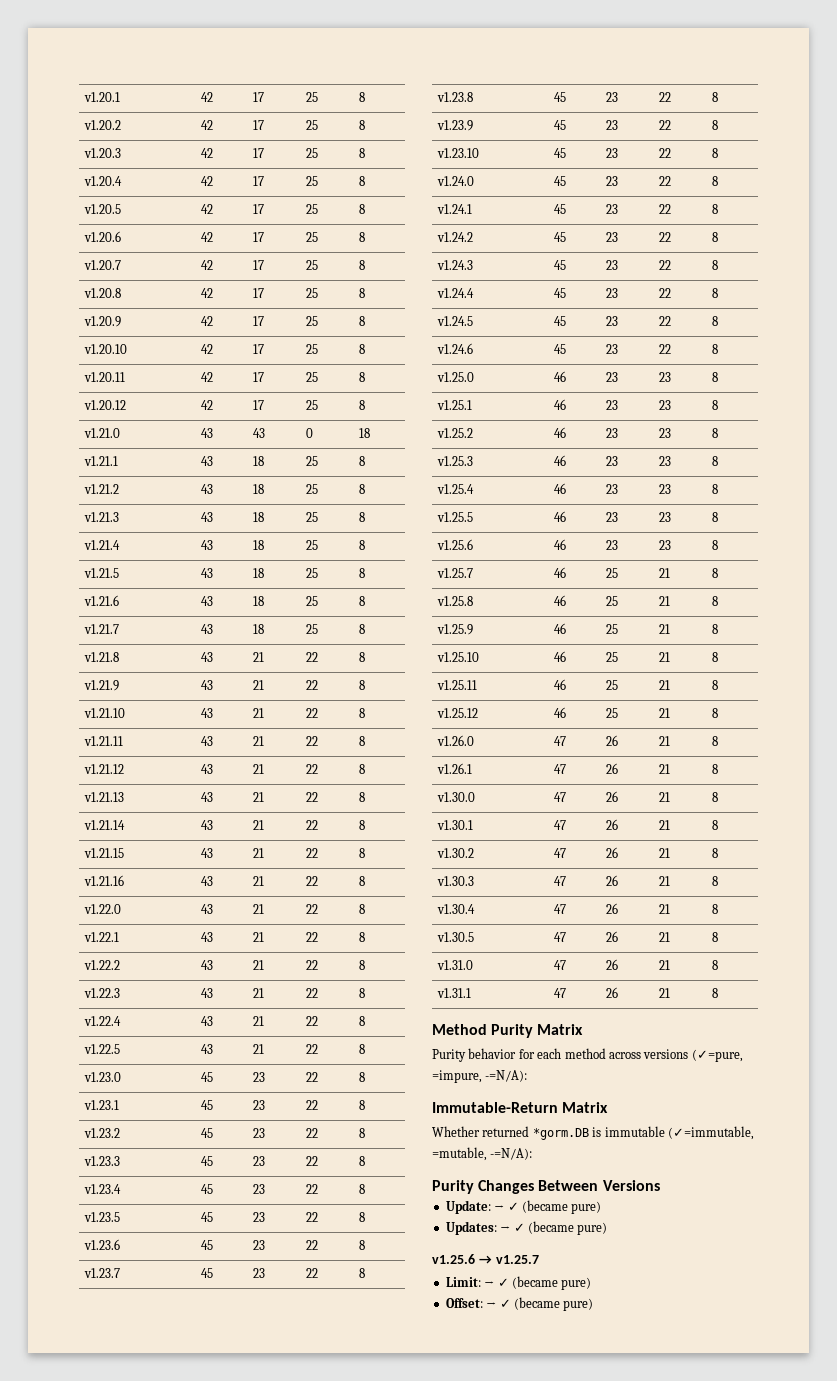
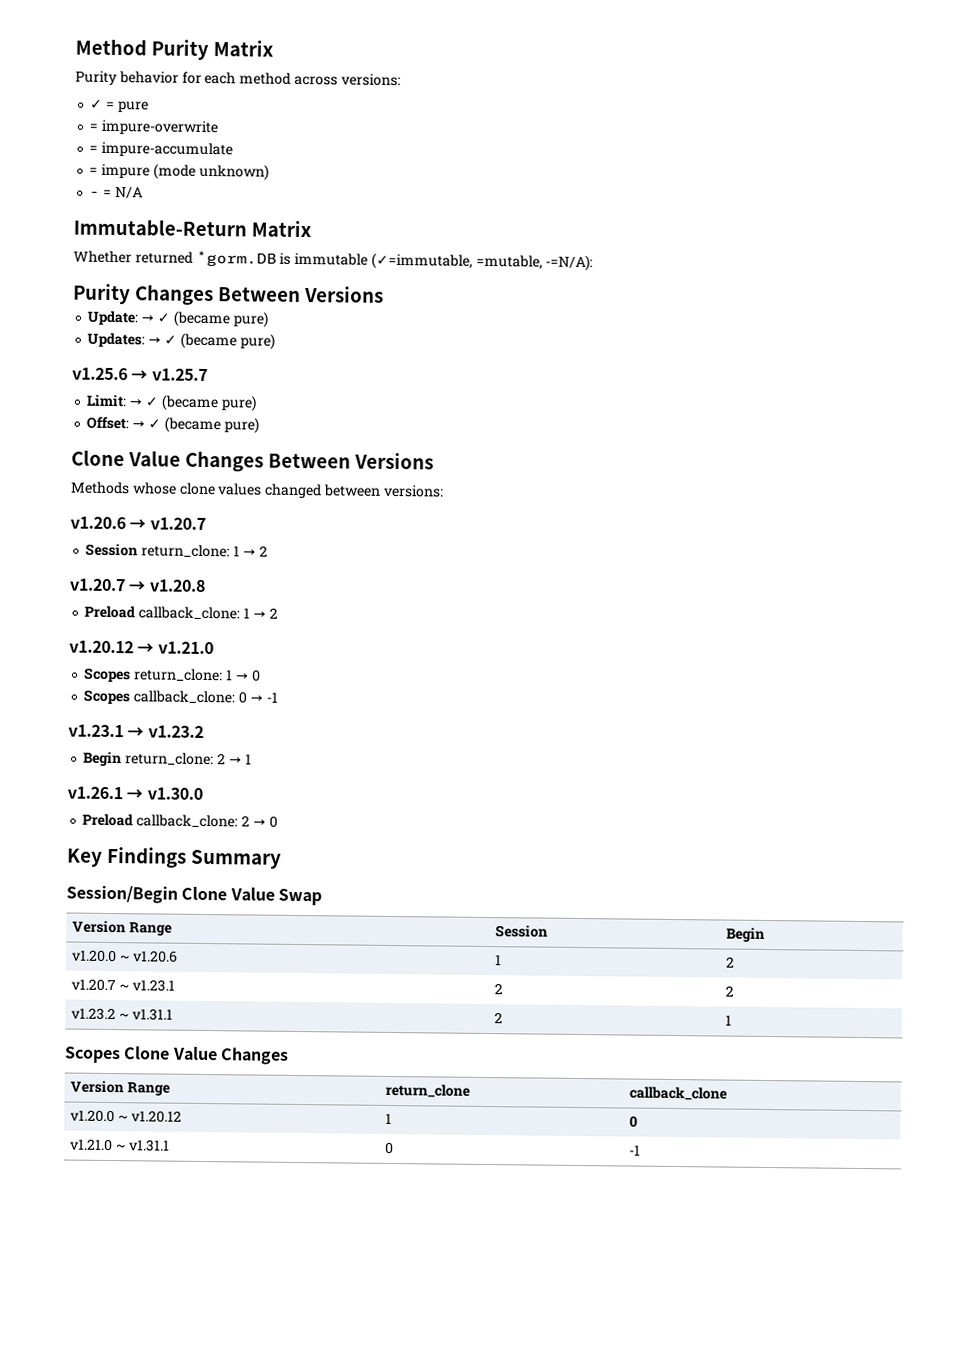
- v1.20.1 | 42 | 17 | 25 | 8
- v1.20.2 | 42 | 17 | 25 | 8
- v1.20.3 | 42 | 17 | 25 | 8
- v1.20.4 | 42 | 17 | 25 | 8
- v1.20.5 | 42 | 17 | 25 | 8
- v1.20.6 | 42 | 17 | 25 | 8
- v1.20.7 | 42 | 17 | 25 | 8
- v1.20.8 | 42 | 17 | 25 | 8
- v1.20.9 | 42 | 17 | 25 | 8
- v1.20.10 | 42 | 17 | 25 | 8
- v1.20.11 | 42 | 17 | 25 | 8
- v1.20.12 | 42 | 17 | 25 | 8
- v1.21.0 | 43 | 43 | 0 | 18
- v1.21.1 | 43 | 18 | 25 | 8
- v1.21.2 | 43 | 18 | 25 | 8
- v1.21.3 | 43 | 18 | 25 | 8
- v1.21.4 | 43 | 18 | 25 | 8
- v1.21.5 | 43 | 18 | 25 | 8
- v1.21.6 | 43 | 18 | 25 | 8
- v1.21.7 | 43 | 18 | 25 | 8
- v1.21.8 | 43 | 21 | 22 | 8
- v1.21.9 | 43 | 21 | 22 | 8
- v1.21.10 | 43 | 21 | 22 | 8
- v1.21.11 | 43 | 21 | 22 | 8
- v1.21.12 | 43 | 21 | 22 | 8
- v1.21.13 | 43 | 21 | 22 | 8
- v1.21.14 | 43 | 21 | 22 | 8
- v1.21.15 | 43 | 21 | 22 | 8
- v1.21.16 | 43 | 21 | 22 | 8
- v1.22.0 | 43 | 21 | 22 | 8
- v1.22.1 | 43 | 21 | 22 | 8
- v1.22.2 | 43 | 21 | 22 | 8
- v1.22.3 | 43 | 21 | 22 | 8
- v1.22.4 | 43 | 21 | 22 | 8
- v1.22.5 | 43 | 21 | 22 | 8
- v1.23.0 | 45 | 23 | 22 | 8
- v1.23.1 | 45 | 23 | 22 | 8
- v1.23.2 | 45 | 23 | 22 | 8
- v1.23.3 | 45 | 23 | 22 | 8
- v1.23.4 | 45 | 23 | 22 | 8
- v1.23.5 | 45 | 23 | 22 | 8
- v1.23.6 | 45 | 23 | 22 | 8
- v1.23.7 | 45 | 23 | 22 | 8
- v1.23.8 | 45 | 23 | 22 | 8
- v1.23.9 | 45 | 23 | 22 | 8
- v1.23.10 | 45 | 23 | 22 | 8
- v1.24.0 | 45 | 23 | 22 | 8
- v1.24.1 | 45 | 23 | 22 | 8
- v1.24.2 | 45 | 23 | 22 | 8
- v1.24.3 | 45 | 23 | 22 | 8
- v1.24.4 | 45 | 23 | 22 | 8
- v1.24.5 | 45 | 23 | 22 | 8
- v1.24.6 | 45 | 23 | 22 | 8
- v1.25.0 | 46 | 23 | 23 | 8
- v1.25.1 | 46 | 23 | 23 | 8
- v1.25.2 | 46 | 23 | 23 | 8
- v1.25.3 | 46 | 23 | 23 | 8
- v1.25.4 | 46 | 23 | 23 | 8
- v1.25.5 | 46 | 23 | 23 | 8
- v1.25.6 | 46 | 23 | 23 | 8
- v1.25.7 | 46 | 25 | 21 | 8
- v1.25.8 | 46 | 25 | 21 | 8
- v1.25.9 | 46 | 25 | 21 | 8
- v1.25.10 | 46 | 25 | 21 | 8
- v1.25.11 | 46 | 25 | 21 | 8
- v1.25.12 | 46 | 25 | 21 | 8
- v1.26.0 | 47 | 26 | 21 | 8
- v1.26.1 | 47 | 26 | 21 | 8
- v1.30.0 | 47 | 26 | 21 | 8
- v1.30.1 | 47 | 26 | 21 | 8
- v1.30.2 | 47 | 26 | 21 | 8
- v1.30.3 | 47 | 26 | 21 | 8
- v1.30.4 | 47 | 26 | 21 | 8
- v1.30.5 | 47 | 26 | 21 | 8
- v1.31.0 | 47 | 26 | 21 | 8
- v1.31.1 | 47 | 26 | 21 | 8
- Purity behavior for each method across versions (✓=pure, =impure, -=N/A):
+ Purity behavior for each method across versions:
+ ✓ = pure
+ = impure-overwrite
+ = impure-accumulate
+ = impure (mode unknown)
+ - = N/A
+ Clone Value Changes Between Versions
+ Methods whose clone values changed between versions:
+ v1.20.6 → v1.20.7
+ Session return_clone: 1 → 2
+ v1.20.7 → v1.20.8
+ Preload callback_clone: 1 → 2
+ v1.20.12 → v1.21.0
+ Scopes return_clone: 1 → 0
+ Scopes callback_clone: 0 → -1
+ v1.23.1 → v1.23.2
+ Begin return_clone: 2 → 1
+ v1.26.1 → v1.30.0
+ Preload callback_clone: 2 → 0
+ Key Findings Summary
+ Session/Begin Clone Value Swap
+ Version Range | Session | Begin
+ v1.20.0 ~ v1.20.6 | 1 | 2
+ v1.20.7 ~ v1.23.1 | 2 | 2
+ v1.23.2 ~ v1.31.1 | 2 | 1
+ Scopes Clone Value Changes
+ Version Range | return_clone | callback_clone
+ v1.20.0 ~ v1.20.12 | 1 | 0
+ v1.21.0 ~ v1.31.1 | 0 | -1

